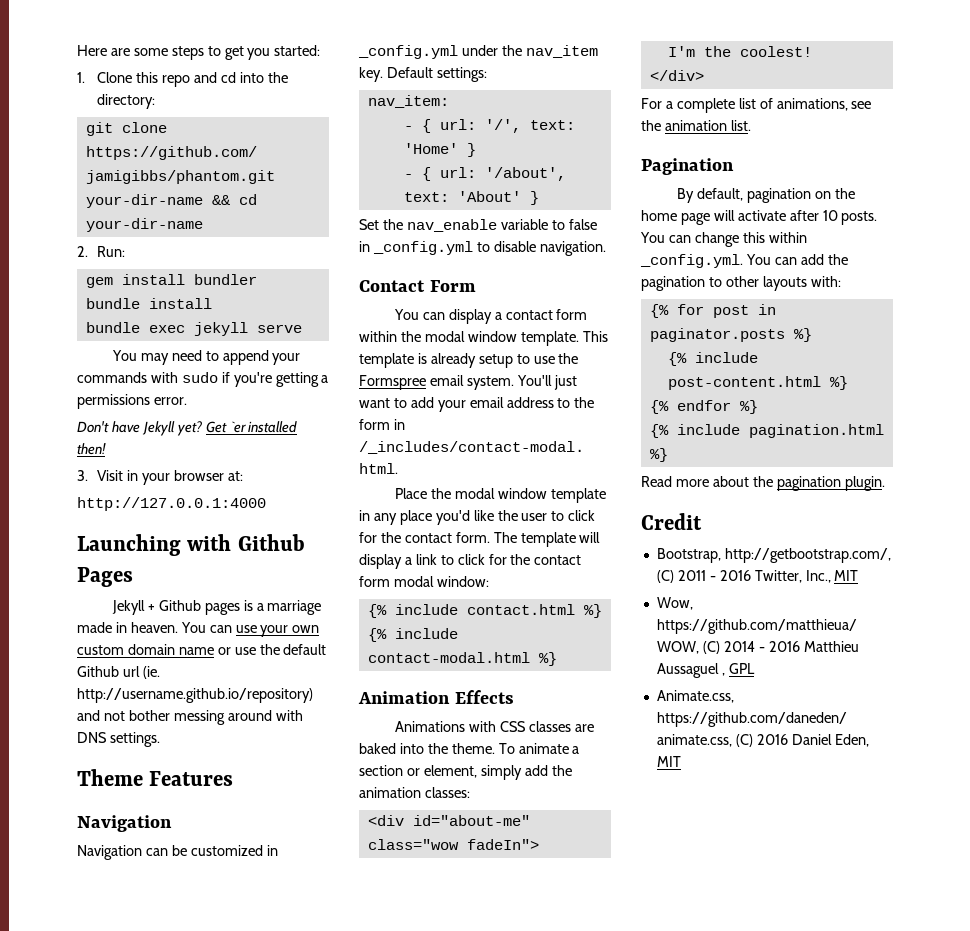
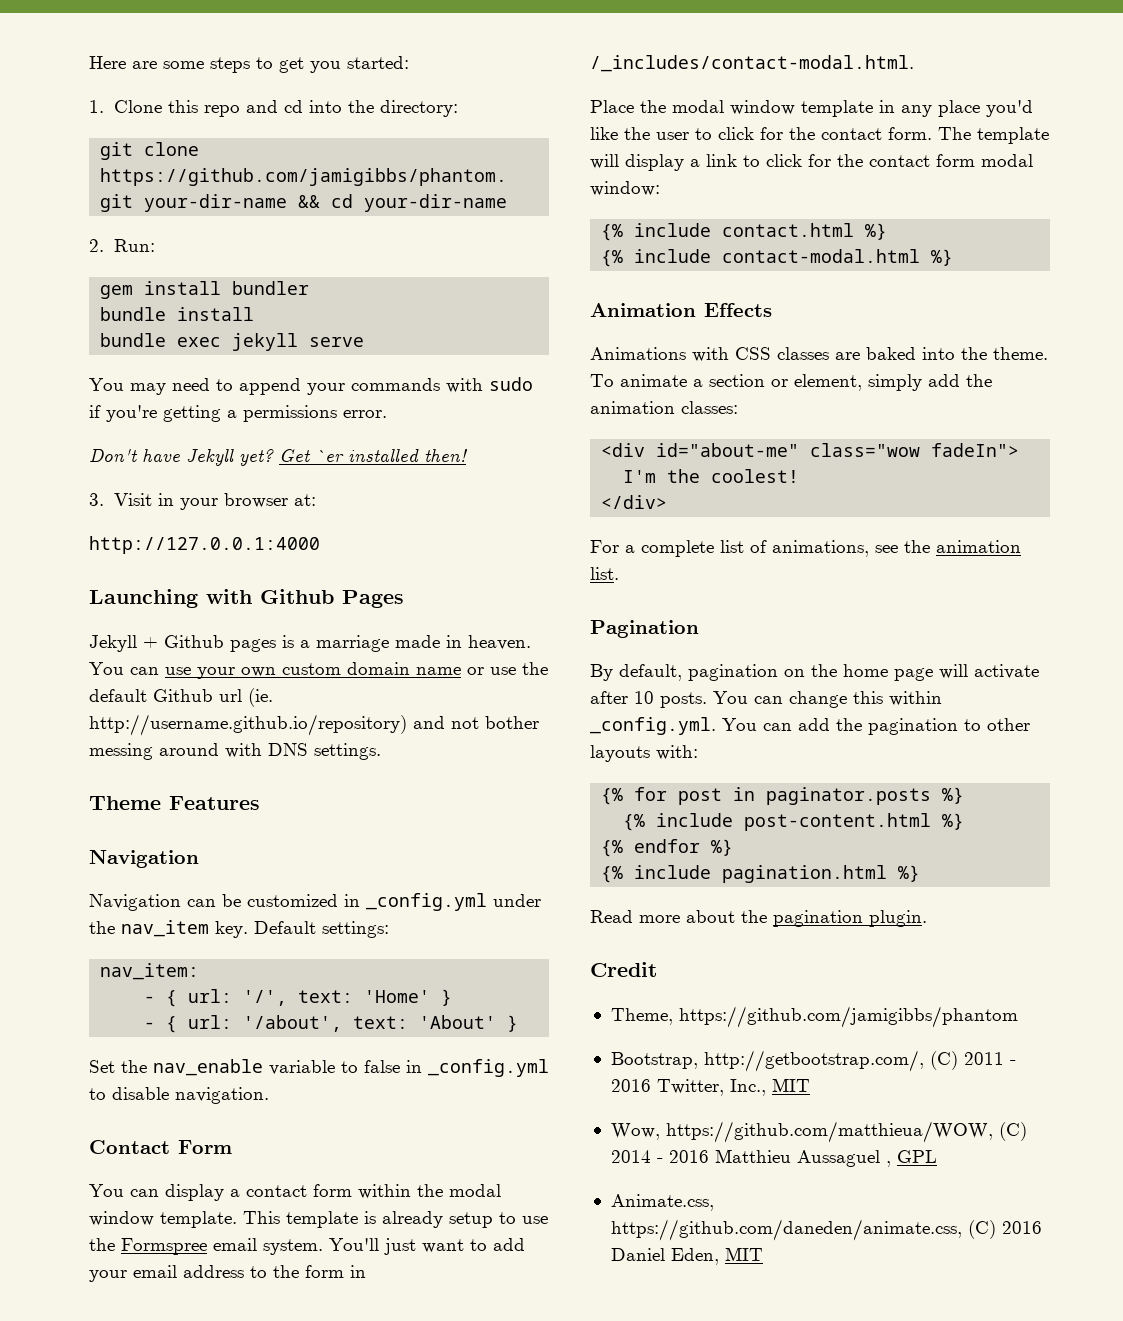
+ Theme, https://github.com/jamigibbs/phantom

